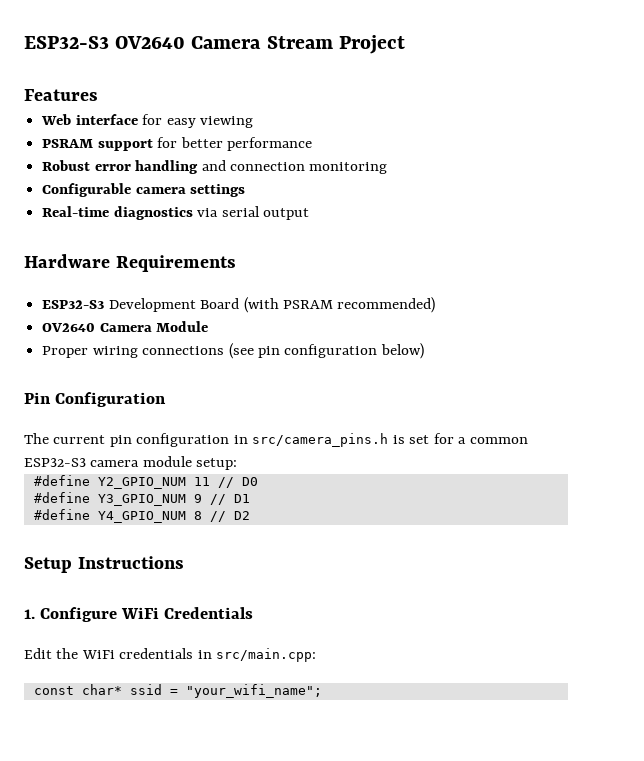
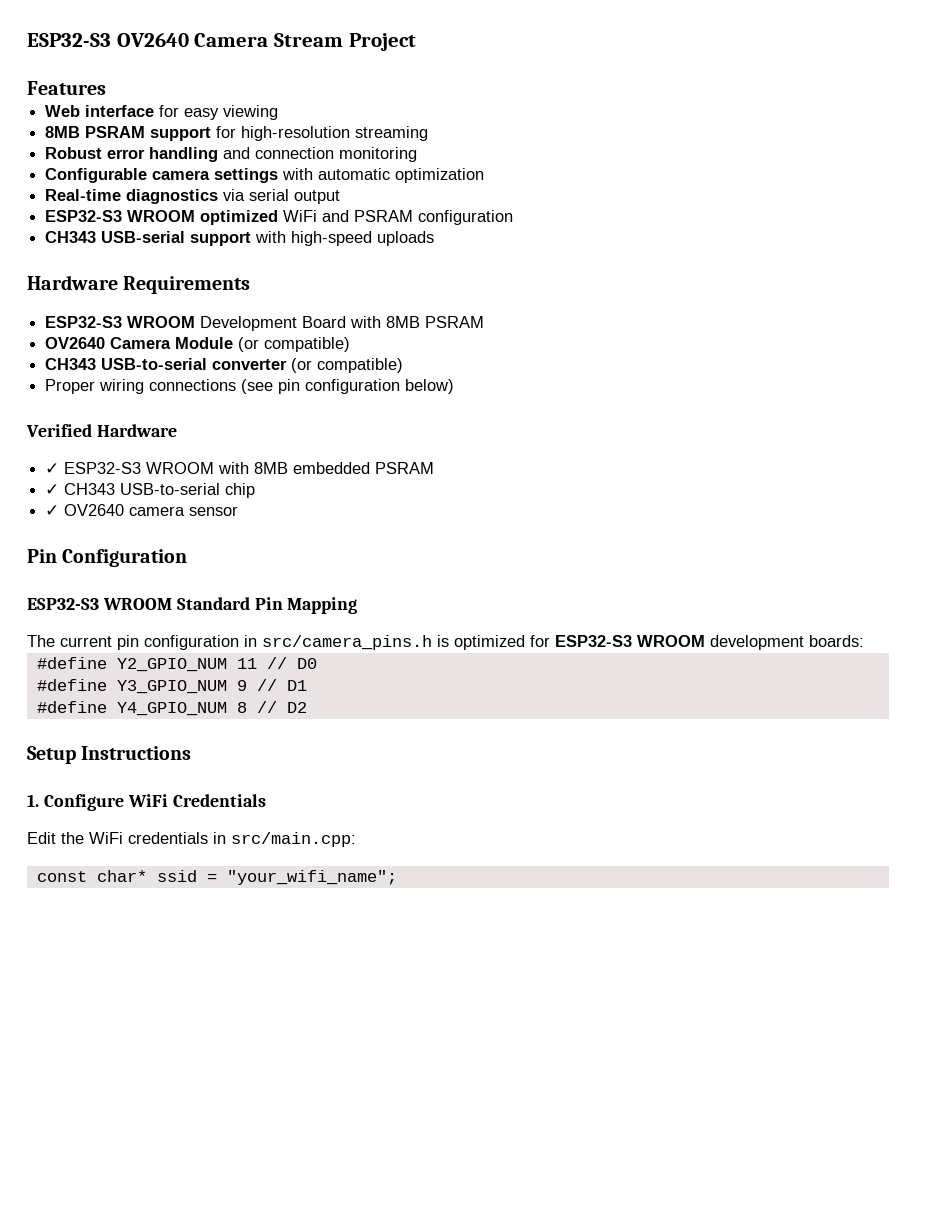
- PSRAM support for better performance
+ 8MB PSRAM support for high-resolution streaming
- Configurable camera settings
+ Configurable camera settings with automatic optimization
+ ESP32-S3 WROOM optimized WiFi and PSRAM configuration
+ CH343 USB-serial support with high-speed uploads
- ESP32-S3 Development Board (with PSRAM recommended)
+ ESP32-S3 WROOM Development Board with 8MB PSRAM
- OV2640 Camera Module
+ OV2640 Camera Module (or compatible)
+ CH343 USB-to-serial converter (or compatible)
+ Verified Hardware
+ ✓ ESP32-S3 WROOM with 8MB embedded PSRAM
+ ✓ CH343 USB-to-serial chip
+ ✓ OV2640 camera sensor
  Pin Configuration
+ ESP32-S3 WROOM Standard Pin Mapping
- The current pin configuration in src/camera_pins.h is set for a common ESP32-S3 camera module setup:
+ The current pin configuration in src/camera_pins.h is optimized for ESP32-S3 WROOM development boards:

